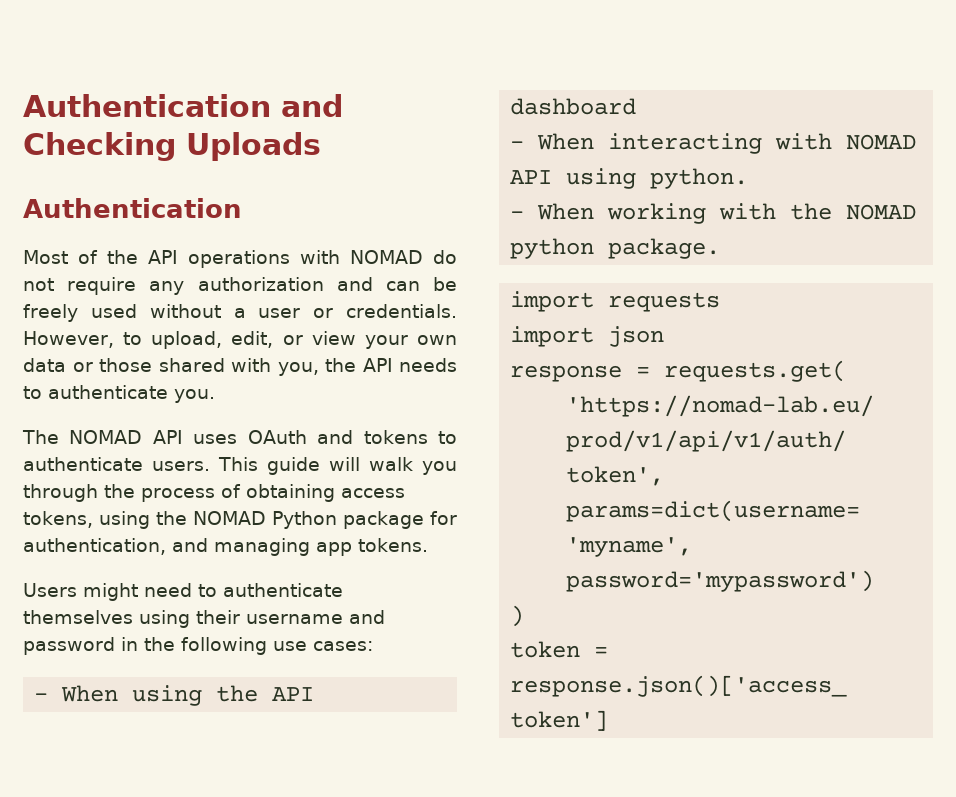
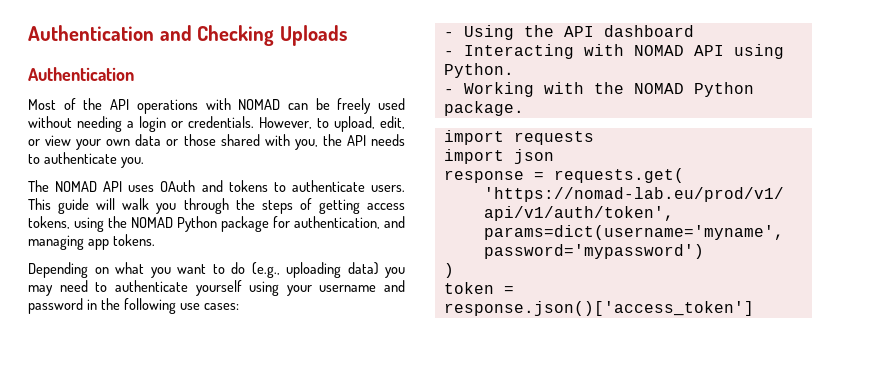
- Most of the API operations with NOMAD do not require any authorization and can be freely used without a user or credentials.
+ Most of the API operations with NOMAD can be freely used without needing a login or credentials.
- This guide will walk you through the process of obtaining access tokens, using the NOMAD Python package for authentication, and managing app tokens.
+ This guide will walk you through the steps of getting access tokens, using the NOMAD Python package for authentication, and managing app tokens.
- Users might need to authenticate themselves using their username and password in the following use cases:
+ Depending on what you want to do (e.g., uploading data) you may need to authenticate yourself using your username and password in the following use cases:
- - When using the API dashboard
+ - Using the API dashboard
- - When interacting with NOMAD API using python.
- - When working with the NOMAD python package.
+ - Interacting with NOMAD API using Python.
+ - Working with the NOMAD Python package.

